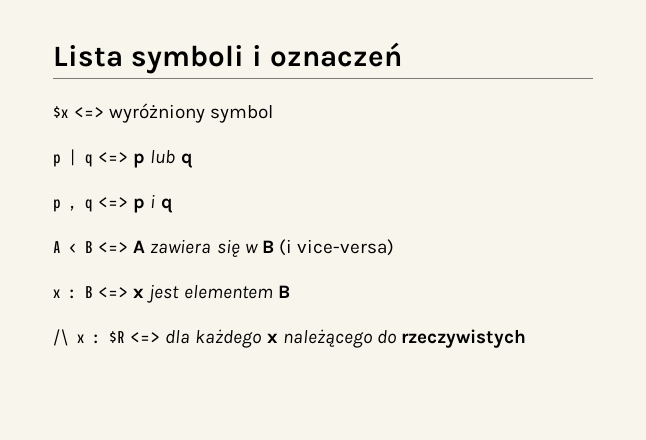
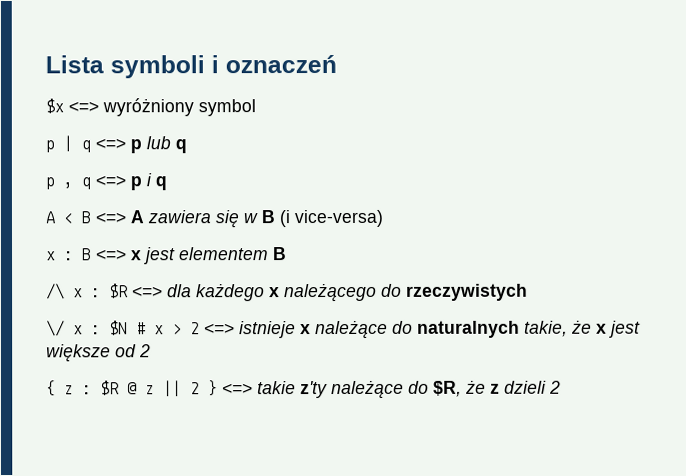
+ \/ x : $N # x > 2 <=> istnieje x należące do naturalnych takie, że x jest większe od 2
+ { z : $R @ z || 2 } <=> takie z'ty należące do $R, że z dzieli 2

